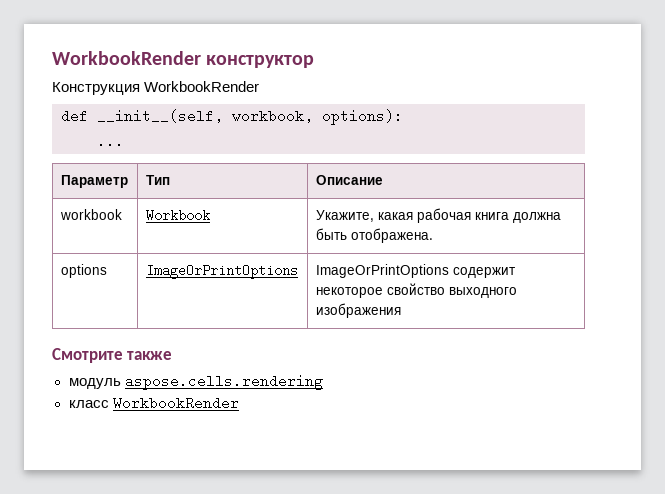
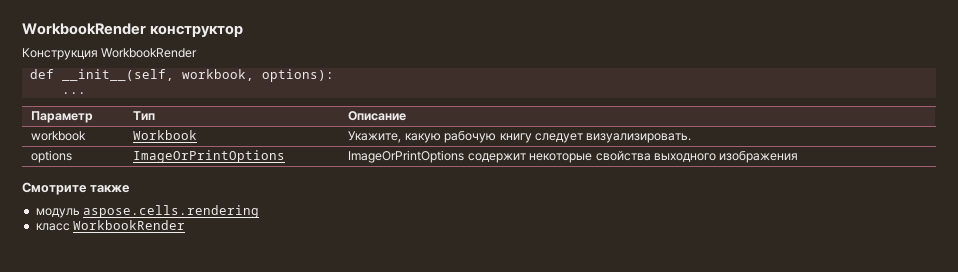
- workbook | Workbook | Укажите, какая рабочая книга должна быть отображена.
+ workbook | Workbook | Укажите, какую рабочую книгу следует визуализировать.
- options | ImageOrPrintOptions | ImageOrPrintOptions содержит некоторое свойство выходного изображения
+ options | ImageOrPrintOptions | ImageOrPrintOptions содержит некоторые свойства выходного изображения

